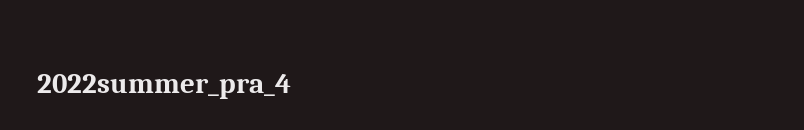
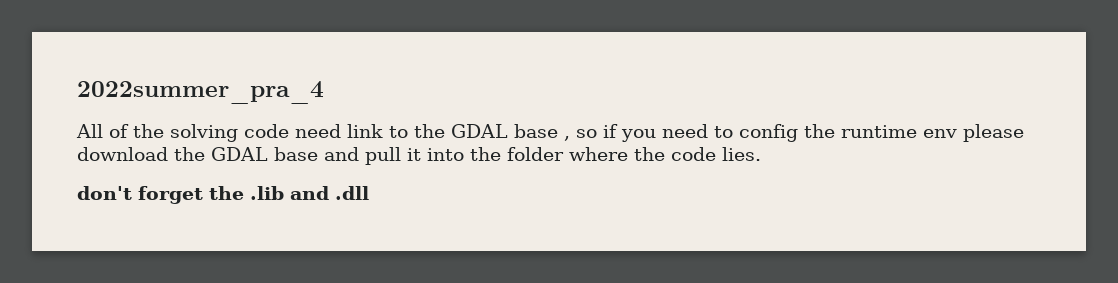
+ All of the solving code need link to the GDAL base , so if you need to config the runtime env please download the GDAL base and pull it into the folder where the code lies.
+ don't forget the .lib and .dll

